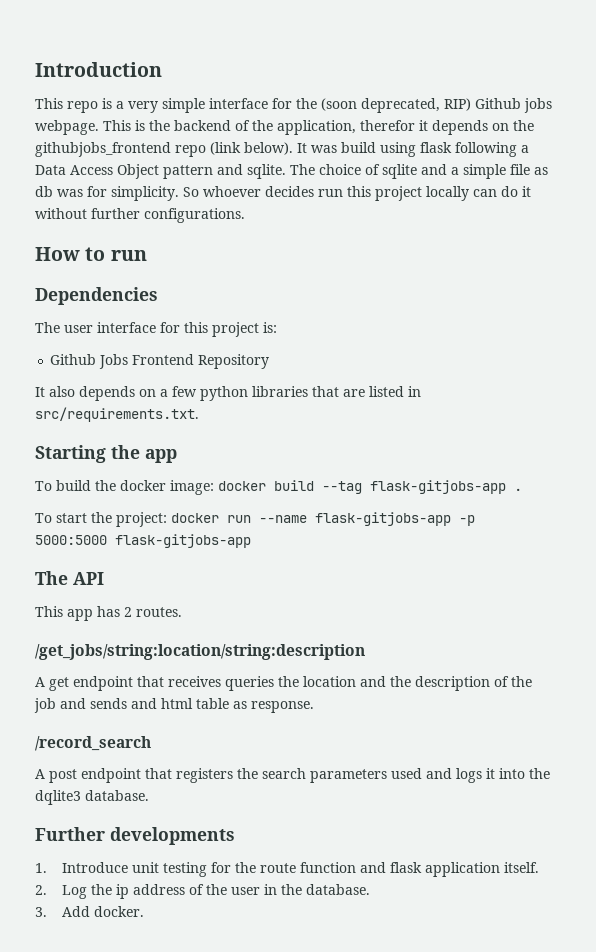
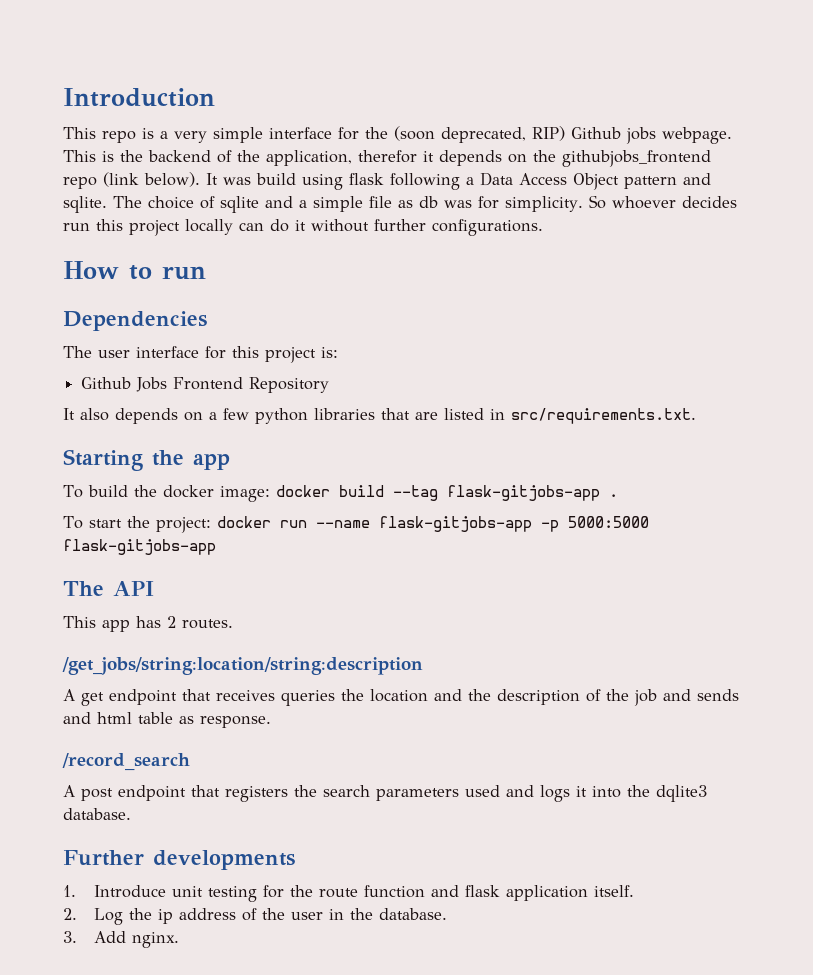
- 3. Add docker.
+ 3. Add nginx.

